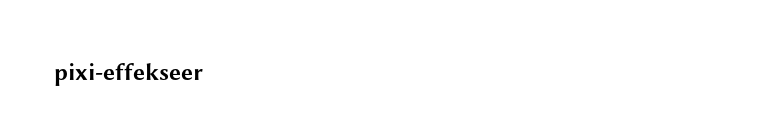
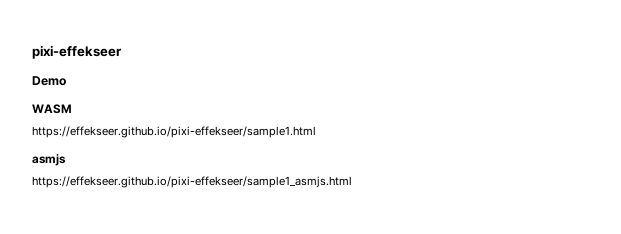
+ Demo
+ WASM
+ https://effekseer.github.io/pixi-effekseer/sample1.html
+ asmjs
+ https://effekseer.github.io/pixi-effekseer/sample1_asmjs.html

